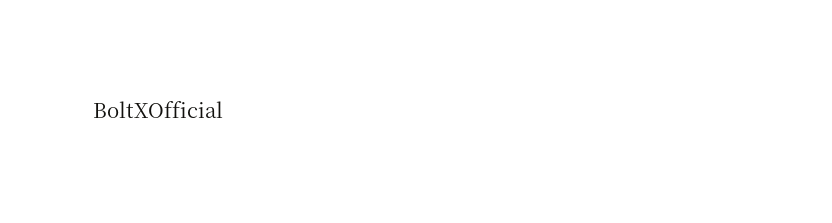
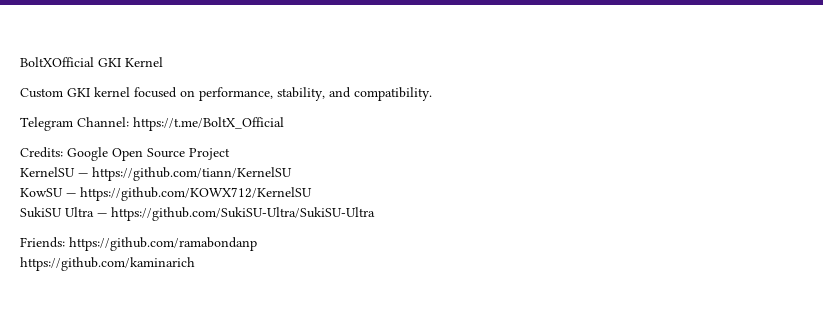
- BoltXOfficial
+ BoltXOfficial GKI Kernel
+ Custom GKI kernel focused on performance, stability, and compatibility.
+ Telegram Channel: https://t.me/BoltX_Official
+ Credits: Google Open Source Project
+ KernelSU — https://github.com/tiann/KernelSU
+ KowSU — https://github.com/KOWX712/KernelSU
+ SukiSU Ultra — https://github.com/SukiSU-Ultra/SukiSU-Ultra
+ Friends: https://github.com/ramabondanp
+ https://github.com/kaminarich

